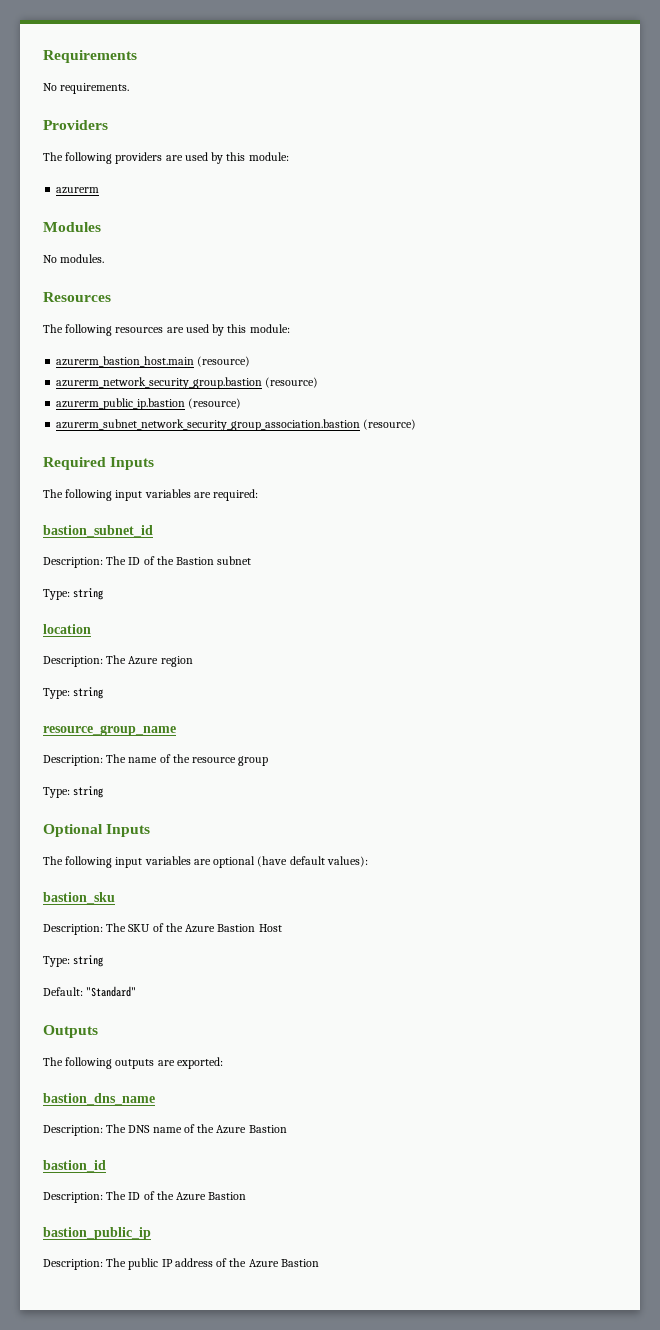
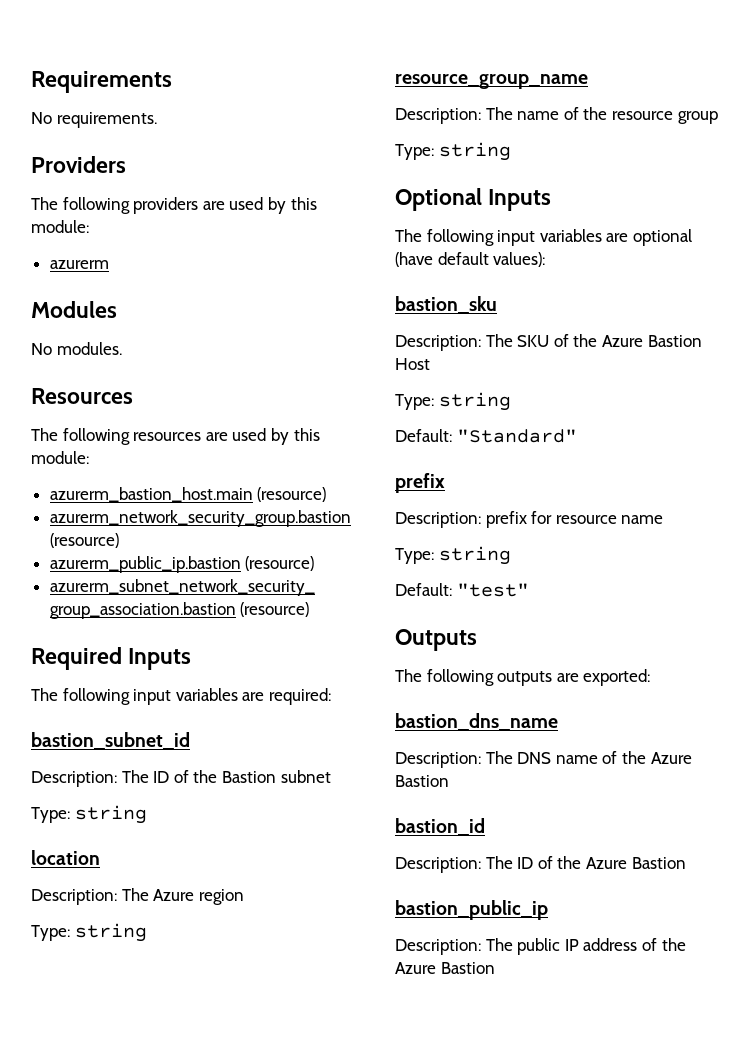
  Default: "Standard"
+ prefix
+ Description: prefix for resource name
+ Type: string
+ Default: "test"

